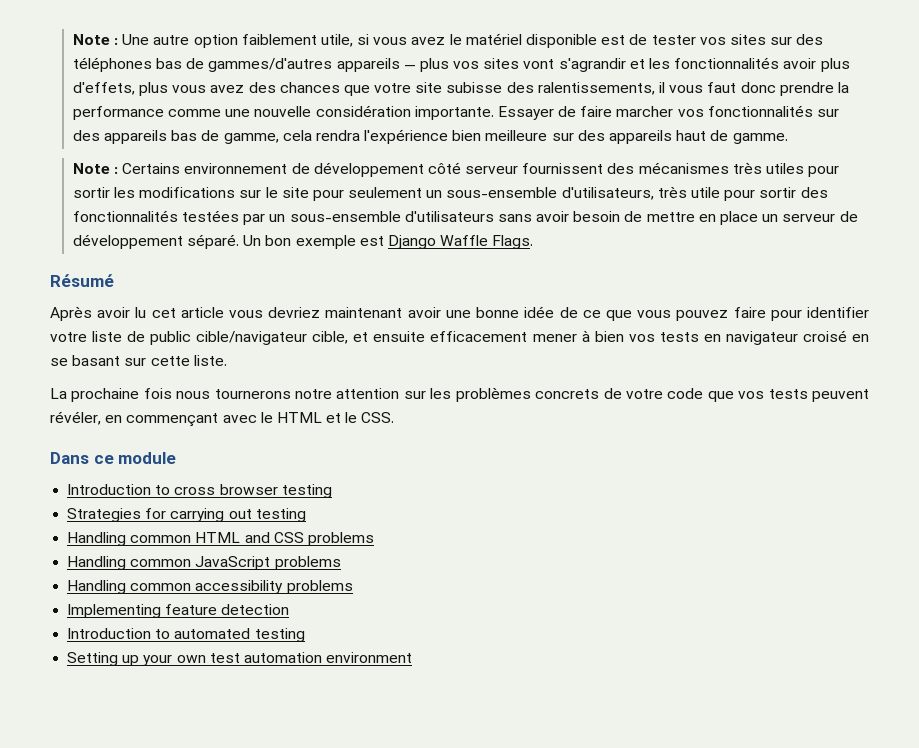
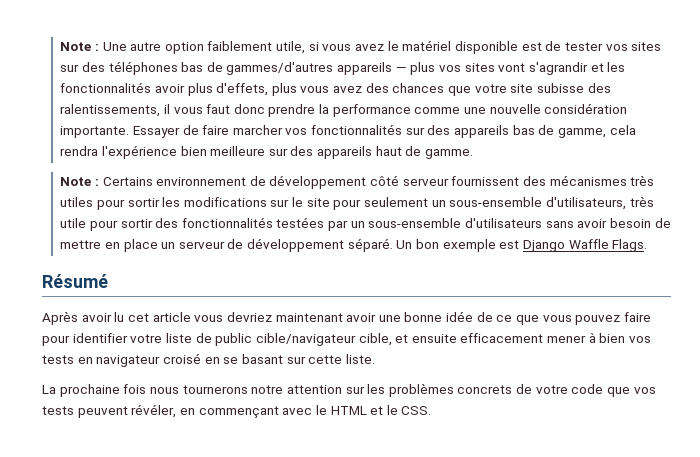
- Dans ce module
- Introduction to cross browser testing
- Strategies for carrying out testing
- Handling common HTML and CSS problems
- Handling common JavaScript problems
- Handling common accessibility problems
- Implementing feature detection
- Introduction to automated testing
- Setting up your own test automation environment

